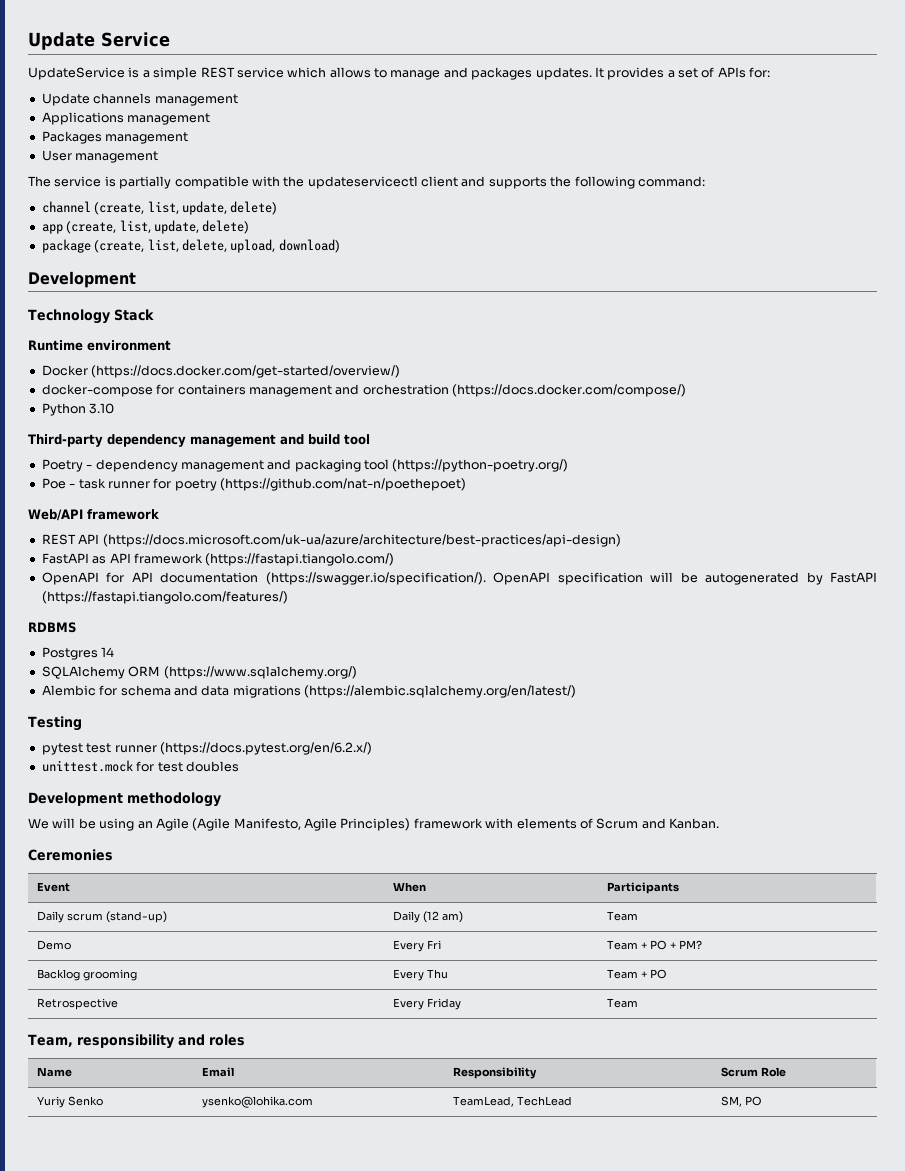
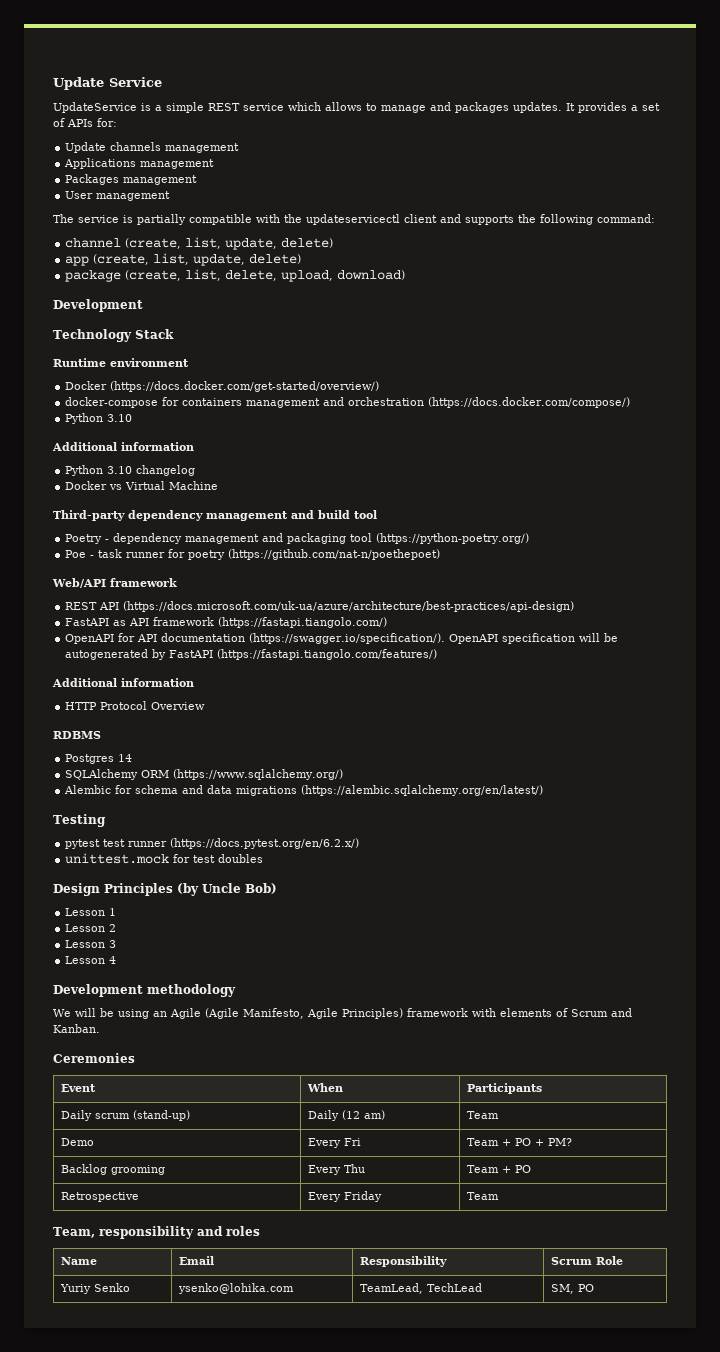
  docker-compose for containers management and orchestration (https://docs.docker.com/compose/)
  Python 3.10
+ Additional information
+ Python 3.10 changelog
+ Docker vs Virtual Machine
  OpenAPI for API documentation (https://swagger.io/specification/). OpenAPI specification will be autogenerated by FastAPI (https://fastapi.tiangolo.com/features/)
+ Additional information
+ HTTP Protocol Overview
+ Design Principles (by Uncle Bob)
+ Lesson 1
+ Lesson 2
+ Lesson 3
+ Lesson 4

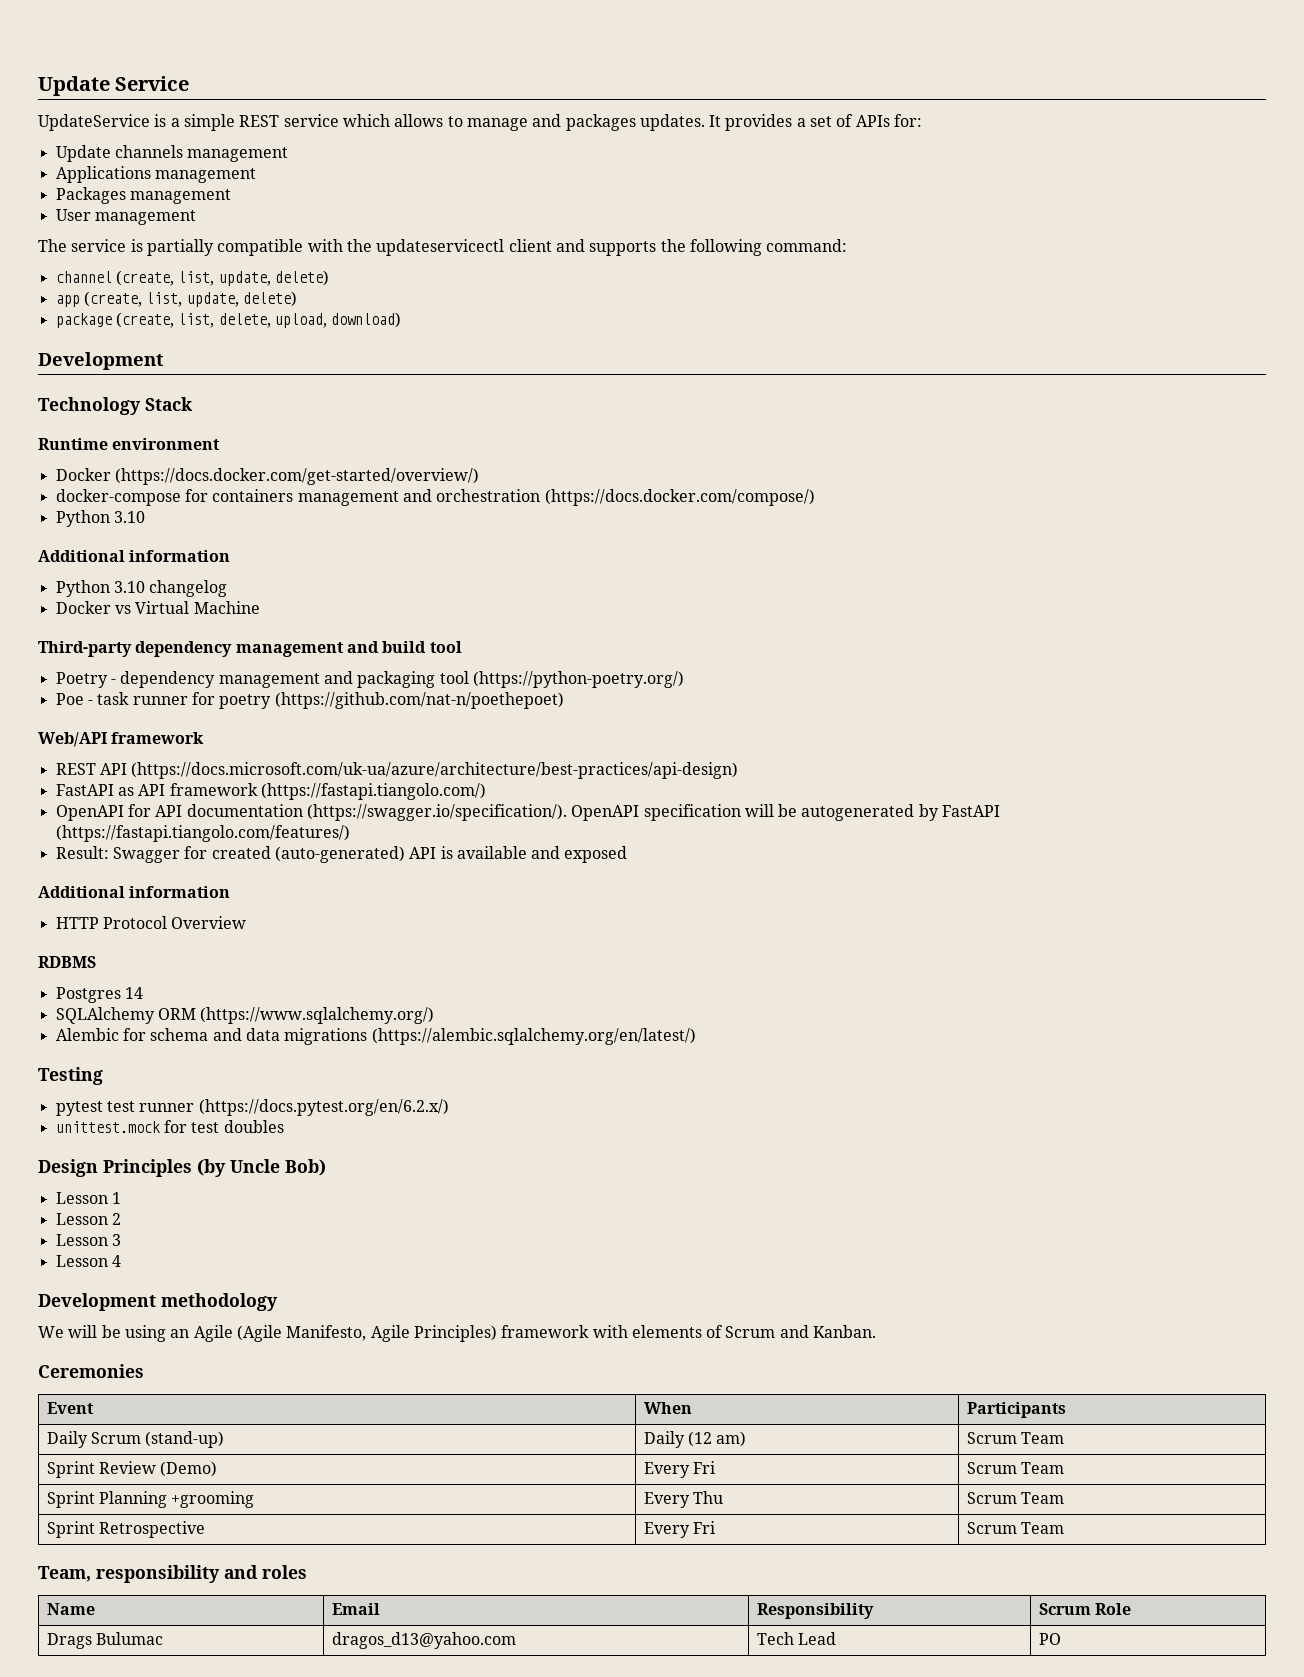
+ Result: Swagger for created (auto-generated) API is available and exposed
- Daily scrum (stand-up) | Daily (12 am) | Team
- Demo | Every Fri | Team + PO + PM?
- Backlog grooming | Every Thu | Team + PO
- Retrospective | Every Friday | Team
+ Daily Scrum (stand-up) | Daily (12 am) | Scrum Team
+ Sprint Review (Demo) | Every Fri | Scrum Team
+ Sprint Planning +grooming | Every Thu | Scrum Team
+ Sprint Retrospective | Every Fri | Scrum Team
- Yuriy Senko | ysenko@lohika.com | TeamLead, TechLead | SM, PO
+ Drags Bulumac | dragos_d13@yahoo.com | Tech Lead | PO

